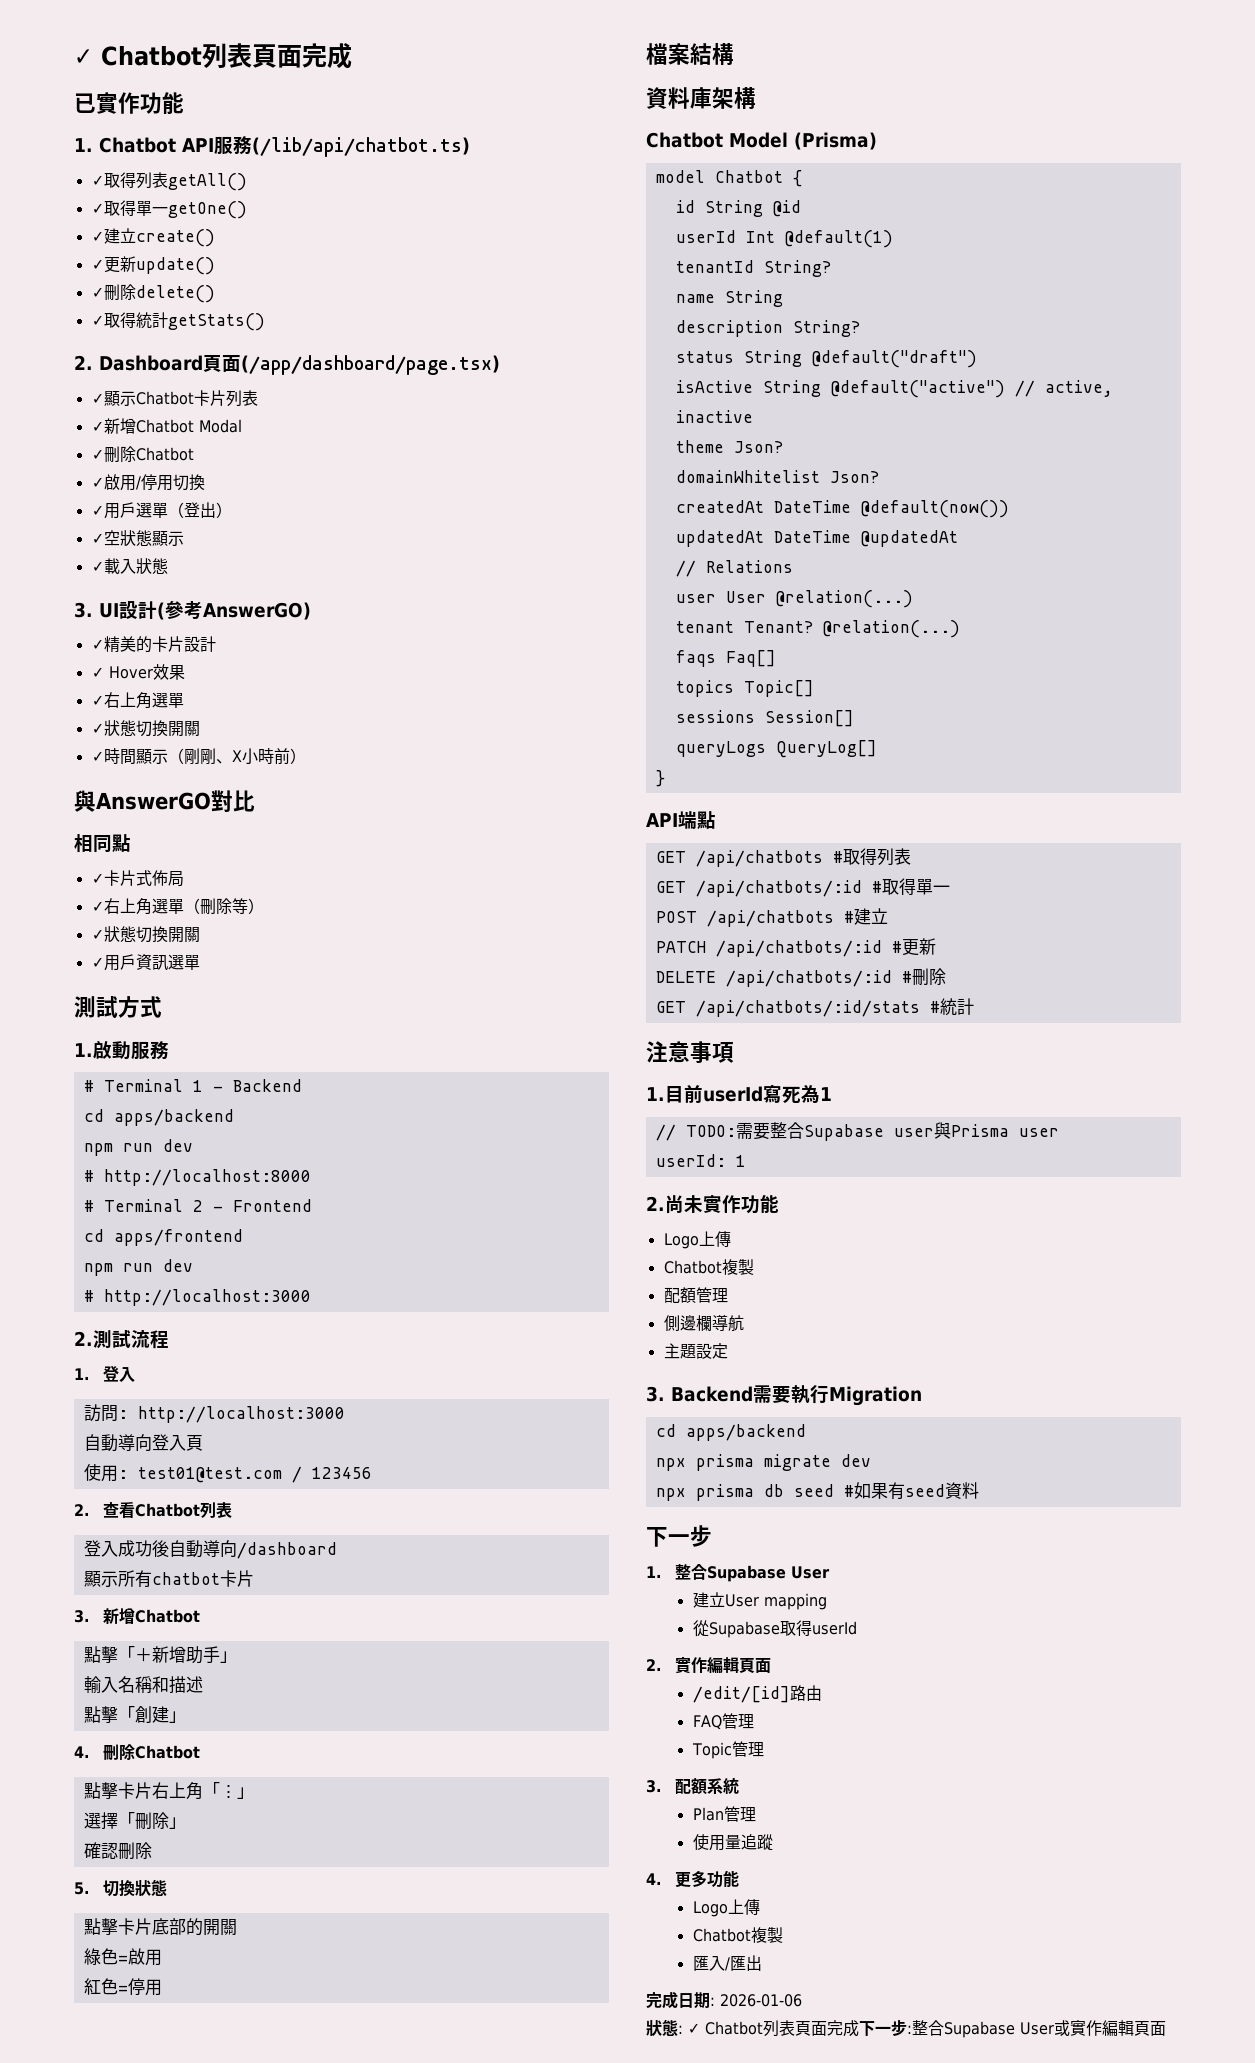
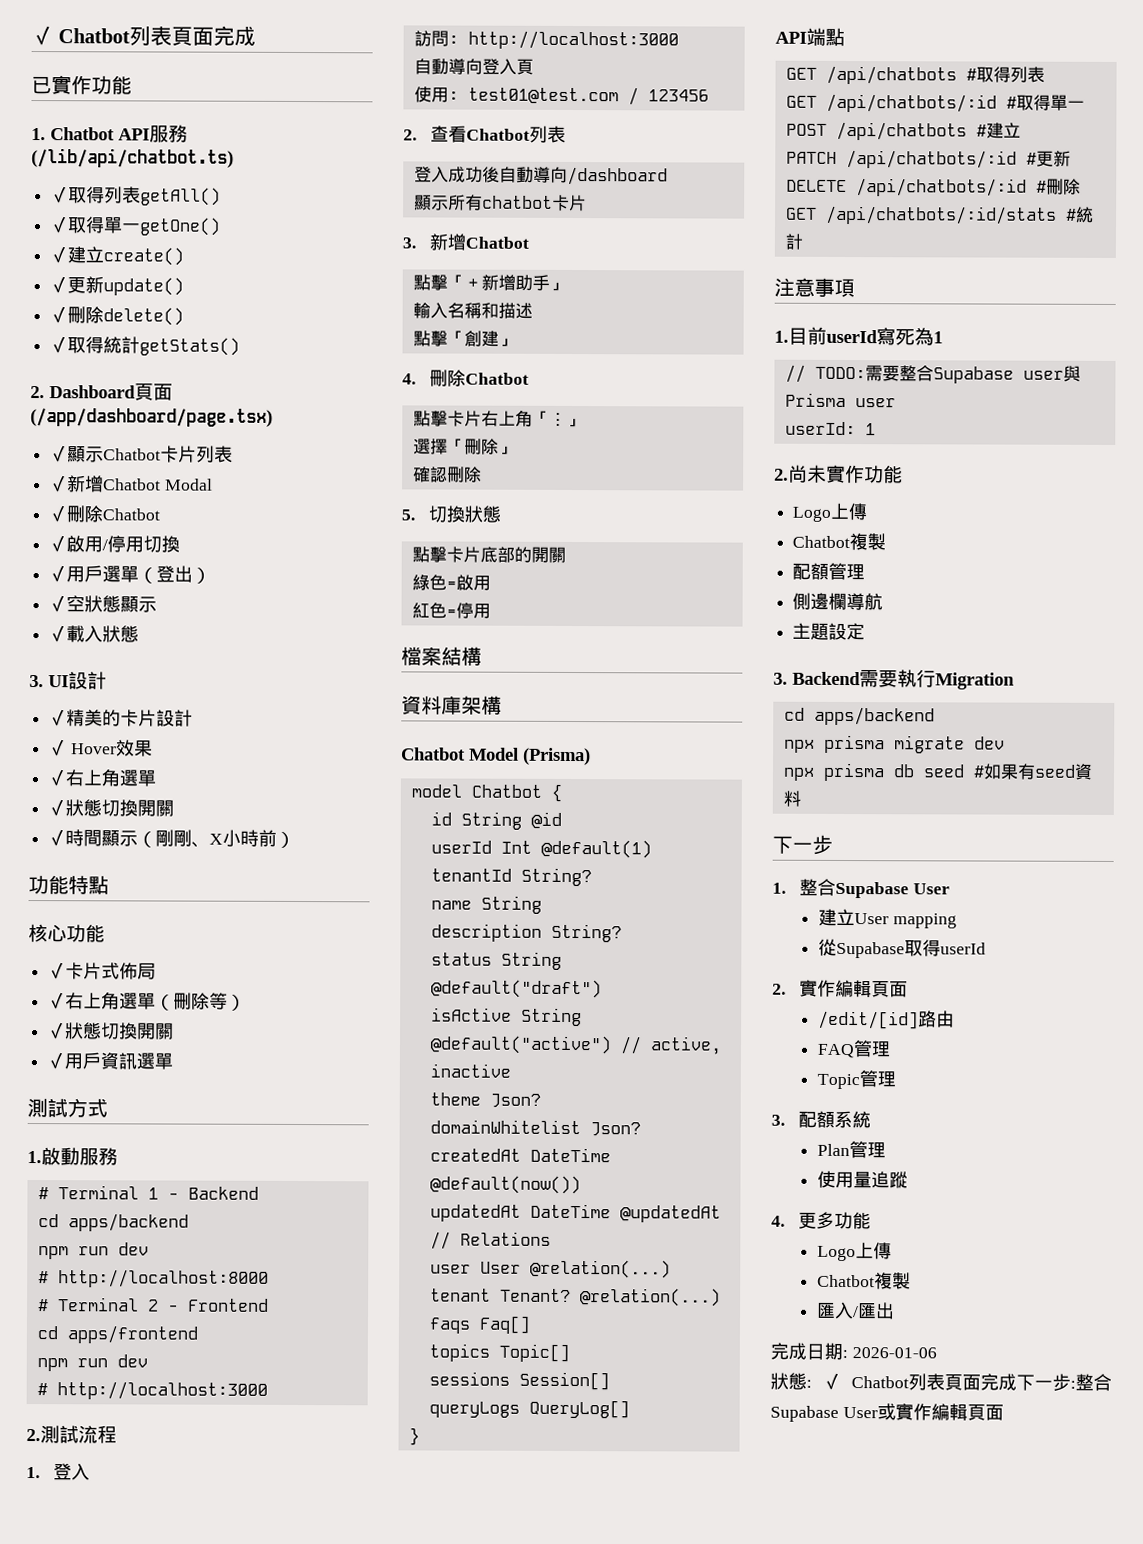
- 3. UI設計(參考AnswerGO)
+ 3. UI設計
- 與AnswerGO對比
- 相同點
+ 功能特點
+ 核心功能

